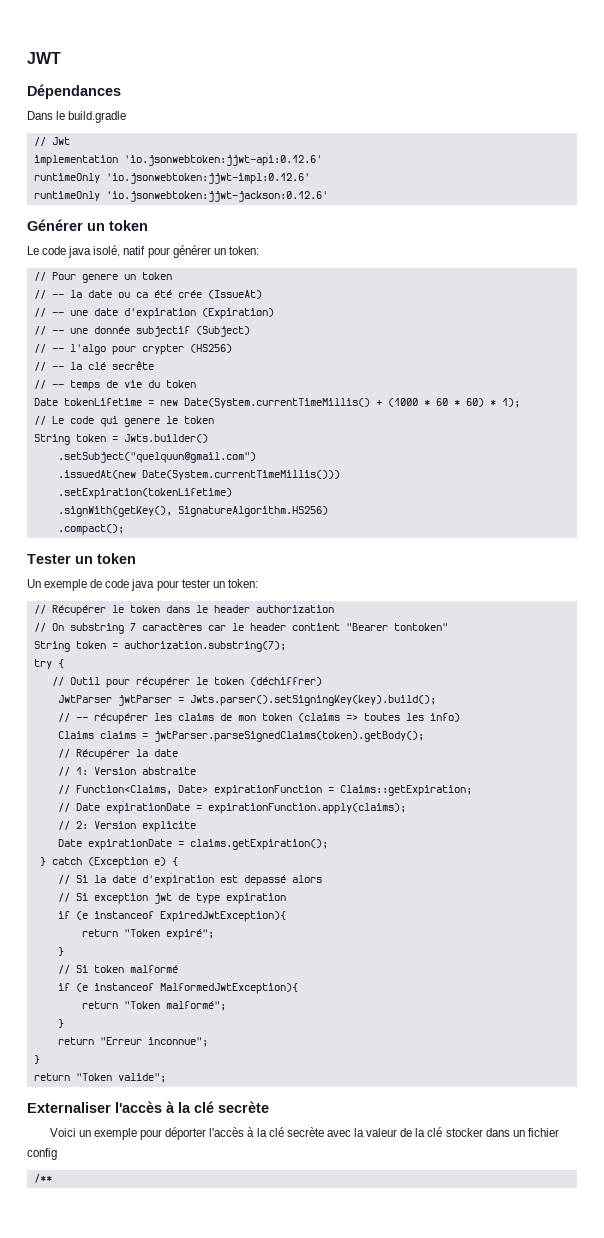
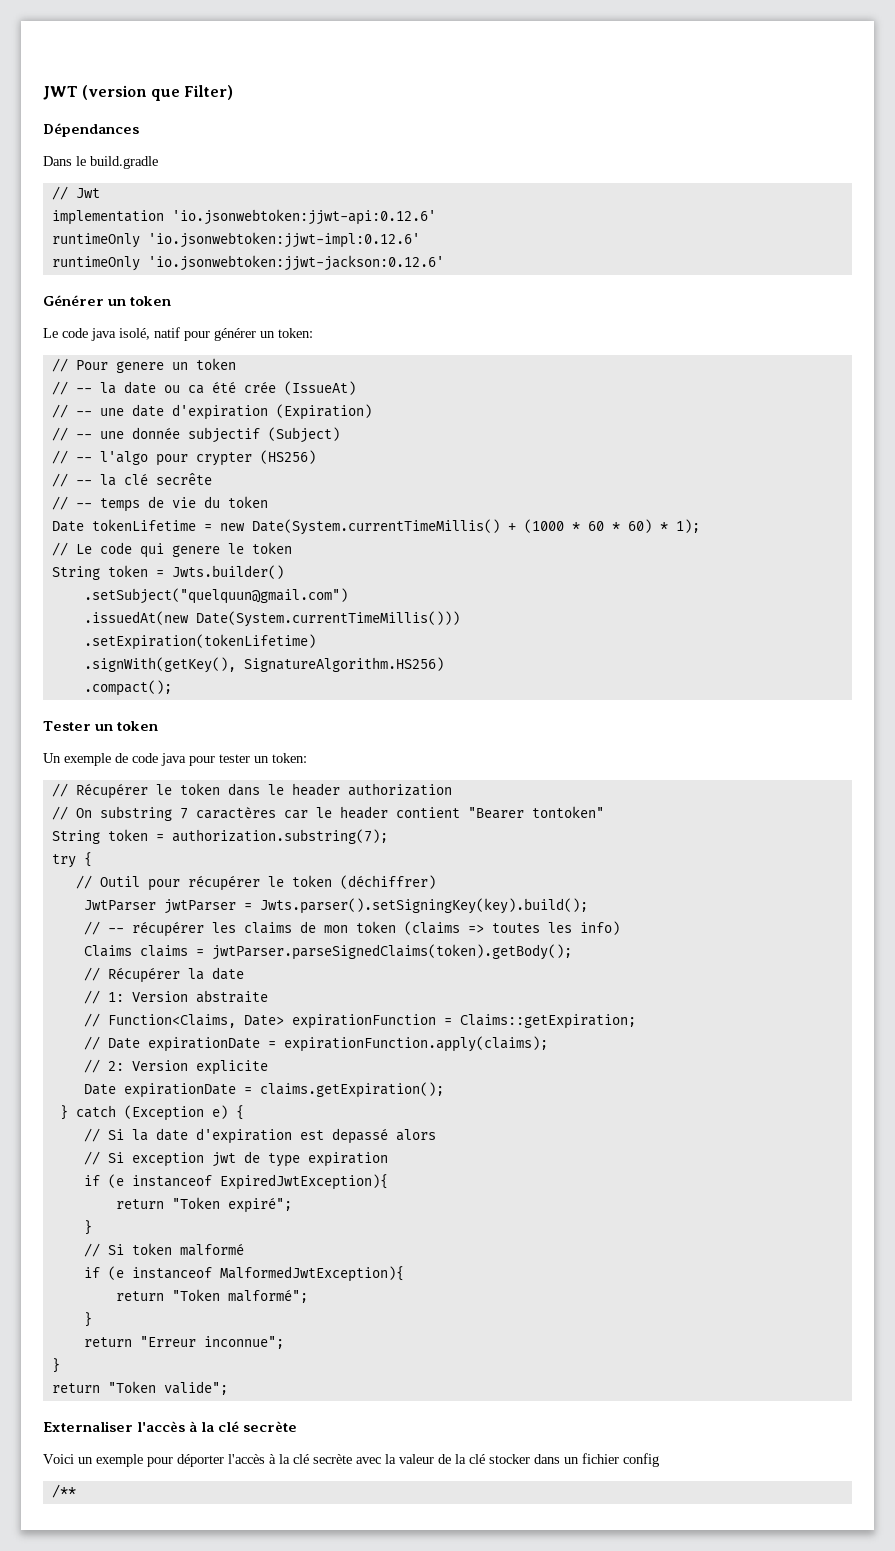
- JWT
+ JWT (version que Filter)

